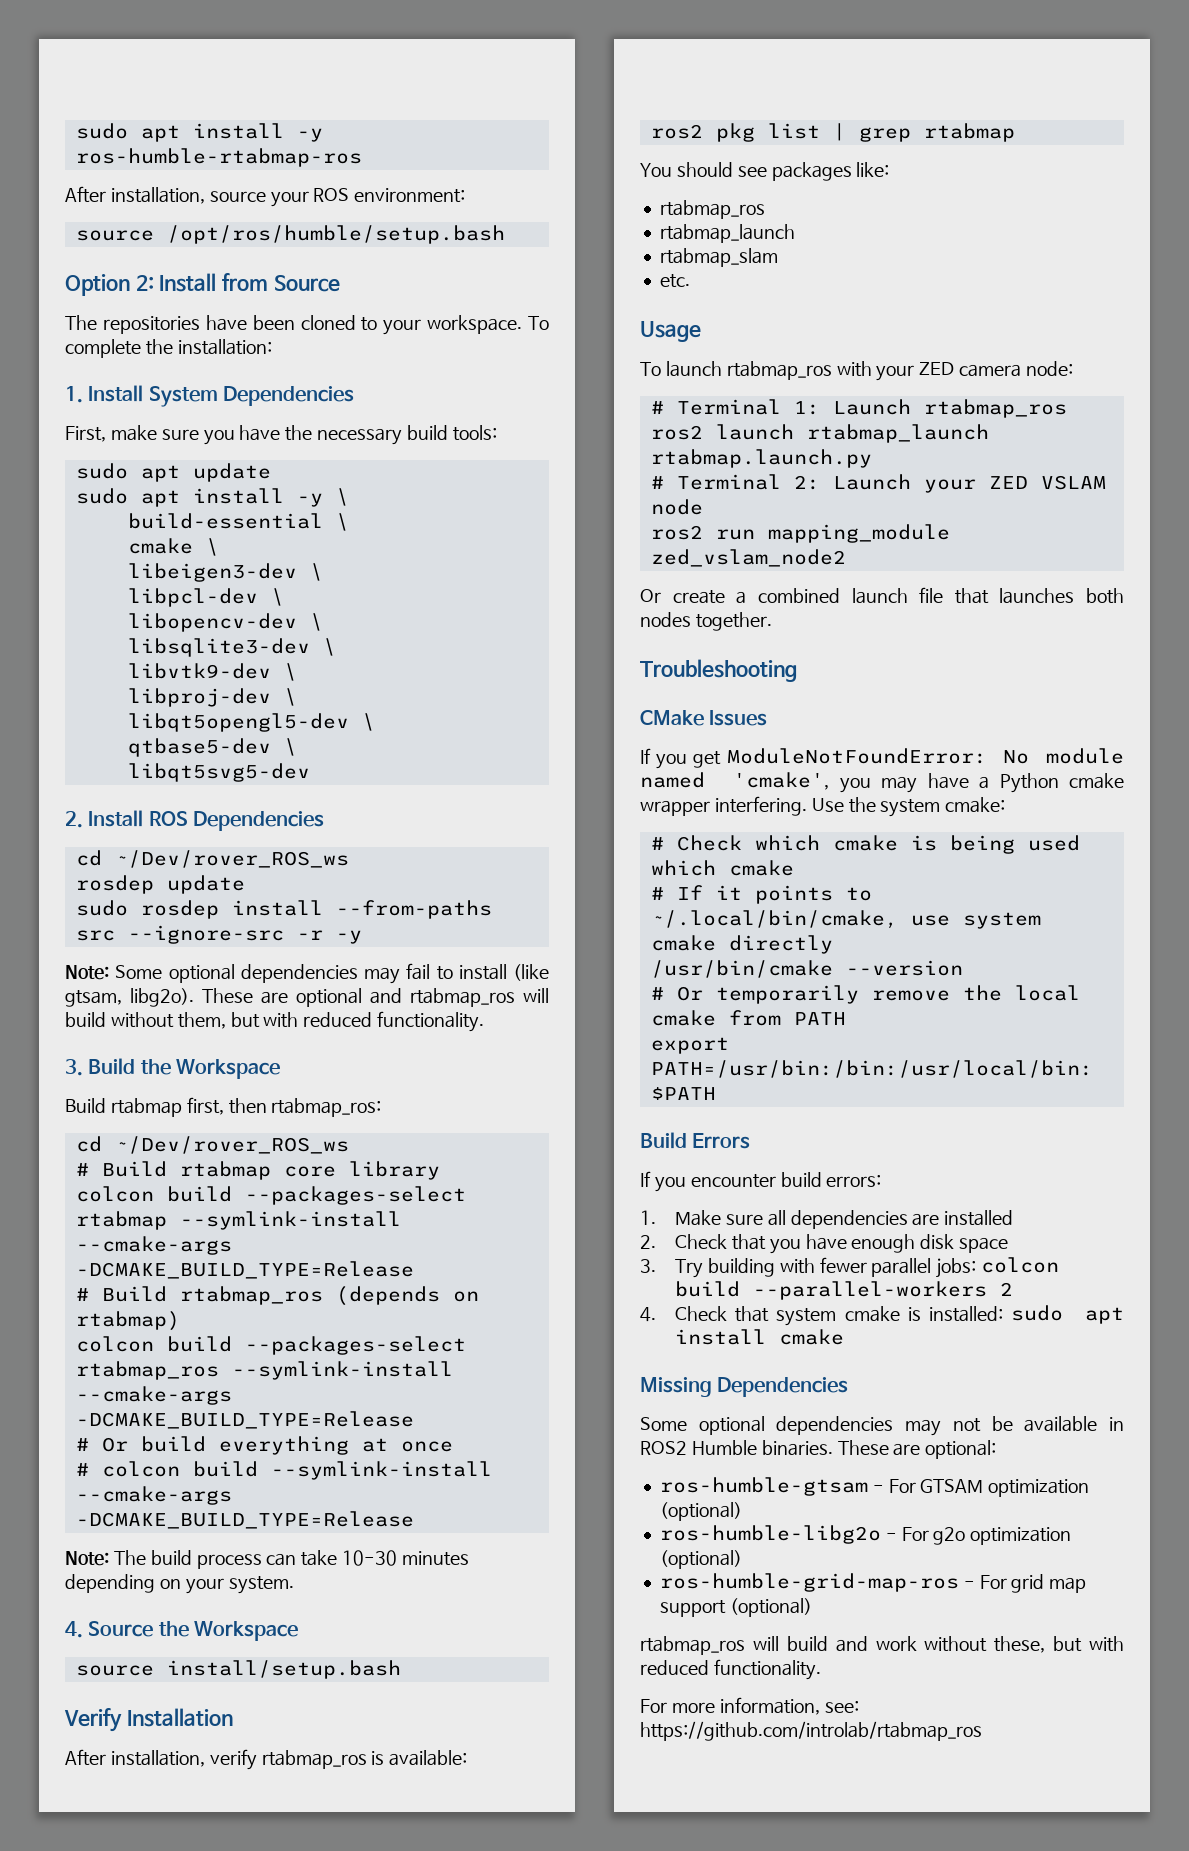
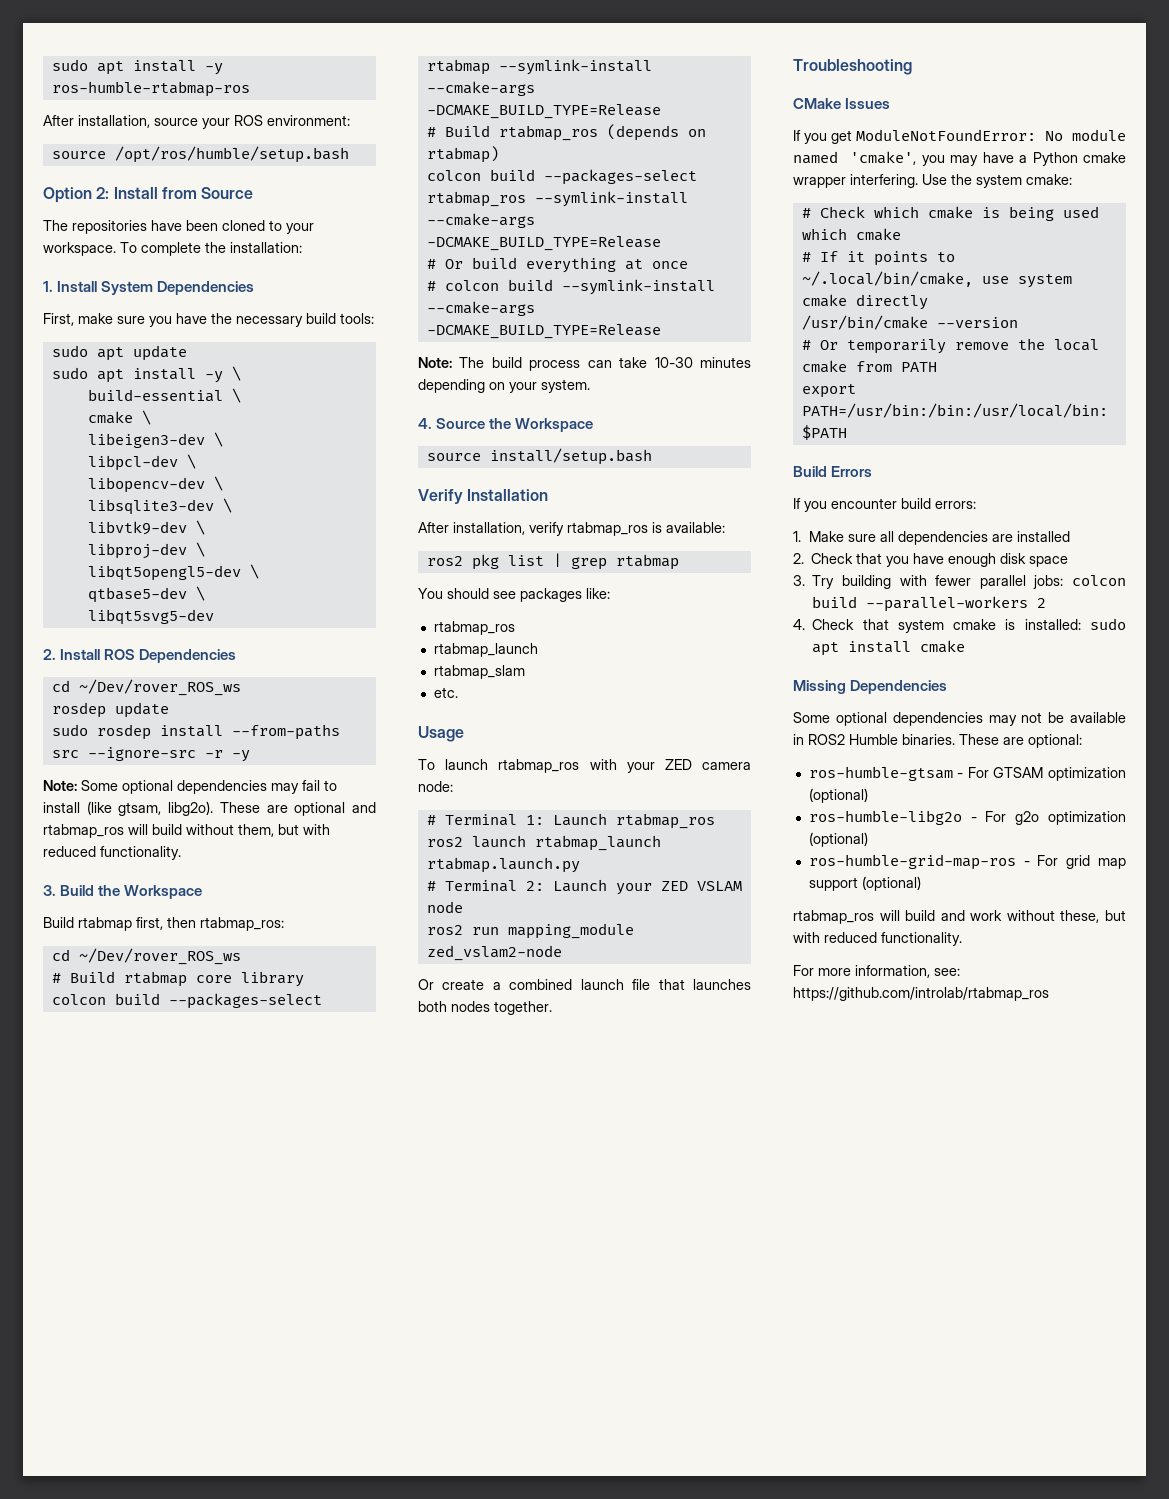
- ros2 run mapping_module zed_vslam_node2
+ ros2 run mapping_module zed_vslam2-node

